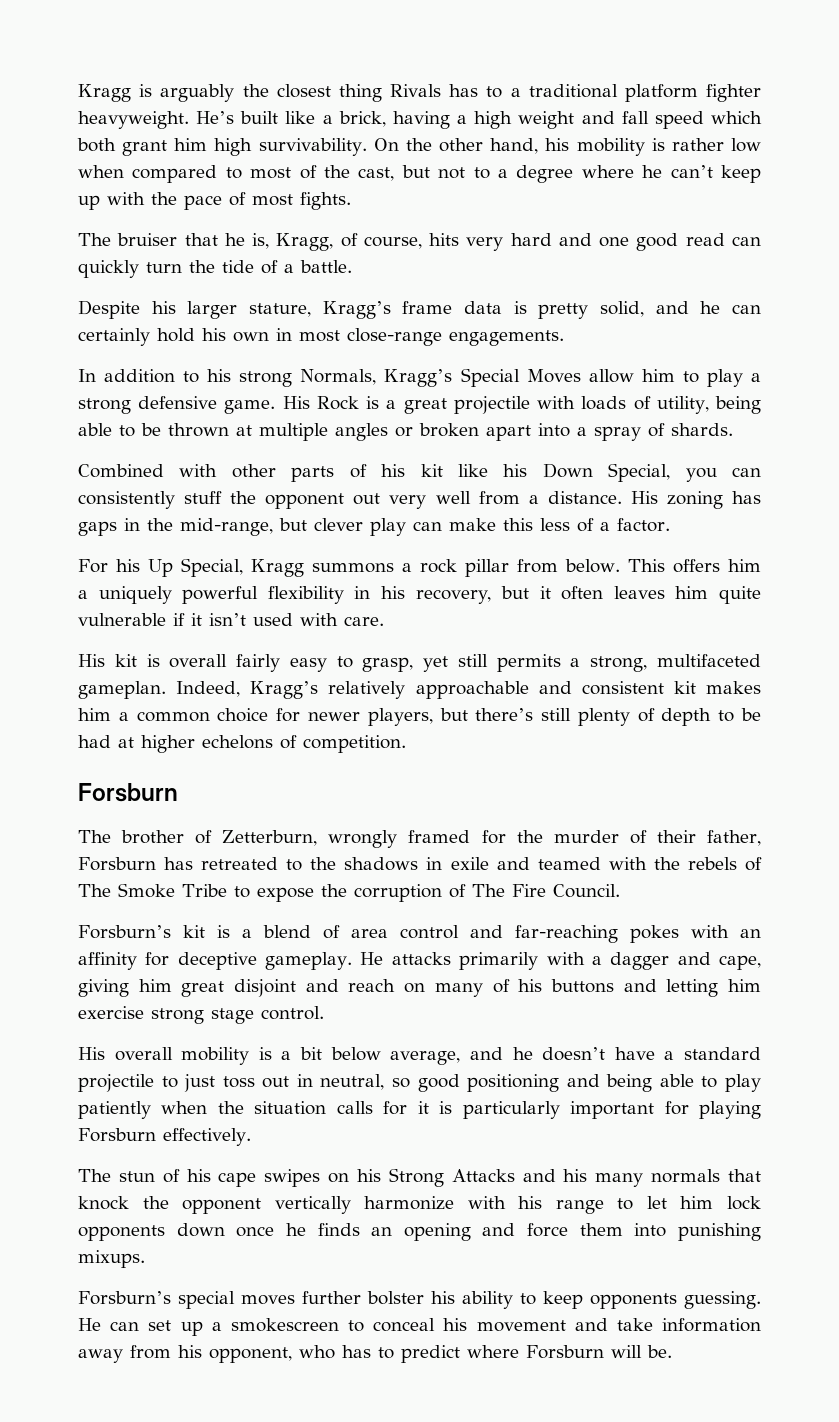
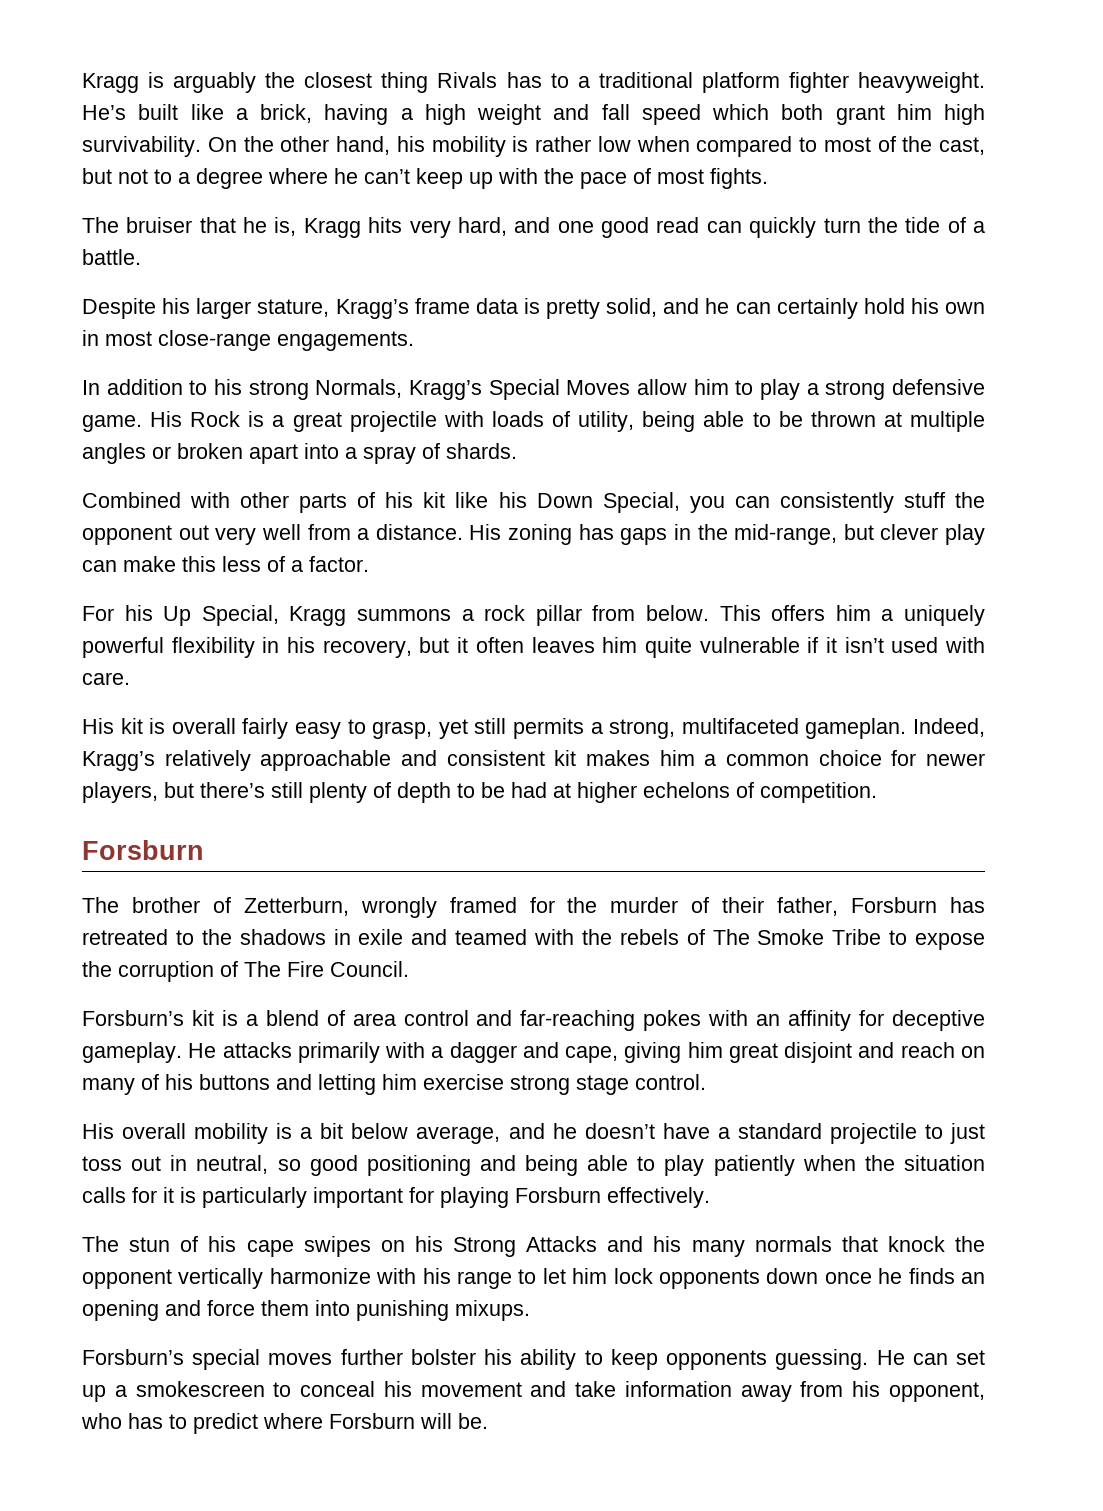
- The bruiser that he is, Kragg, of course, hits very hard and one good read can quickly turn the tide of a battle.
+ The bruiser that he is, Kragg hits very hard, and one good read can quickly turn the tide of a battle.

